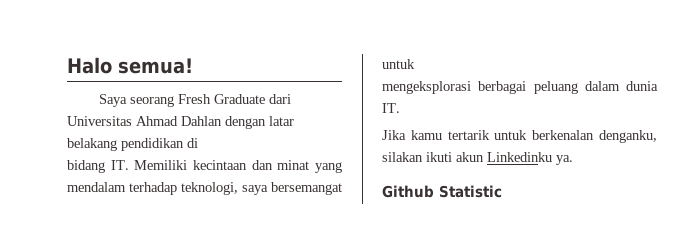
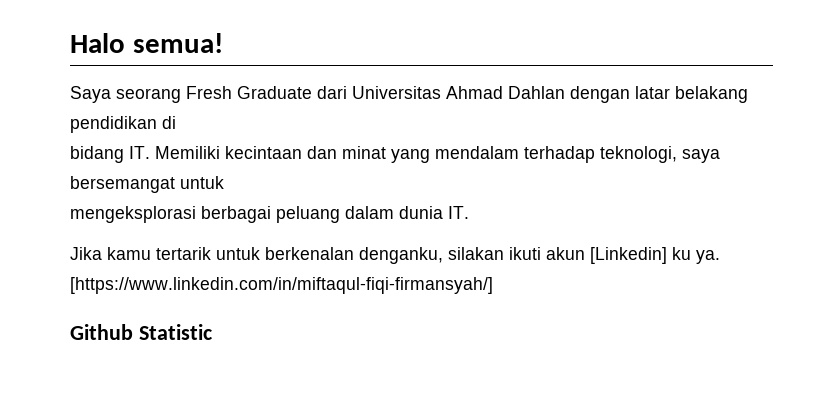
- Jika kamu tertarik untuk berkenalan denganku, silakan ikuti akun Linkedinku ya.
+ Jika kamu tertarik untuk berkenalan denganku, silakan ikuti akun [Linkedin] ku ya. [https://www.linkedin.com/in/miftaqul-fiqi-firmansyah/]

